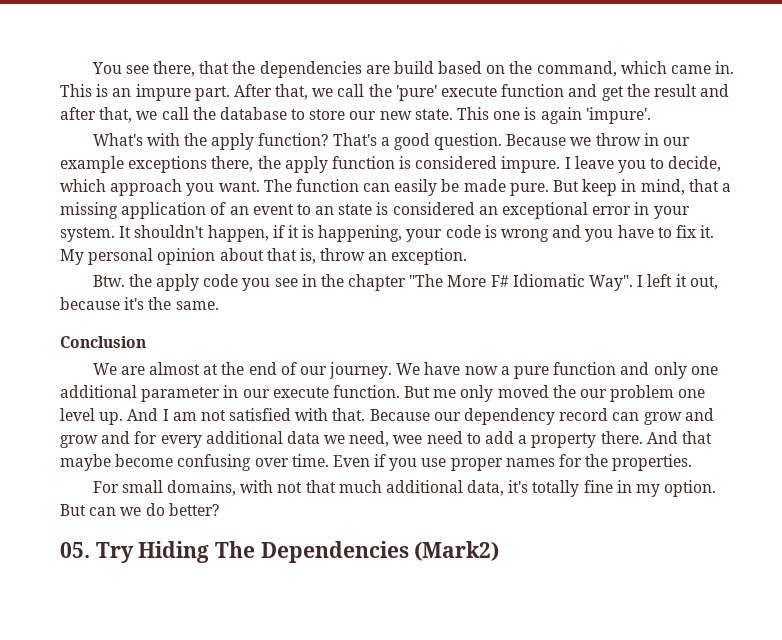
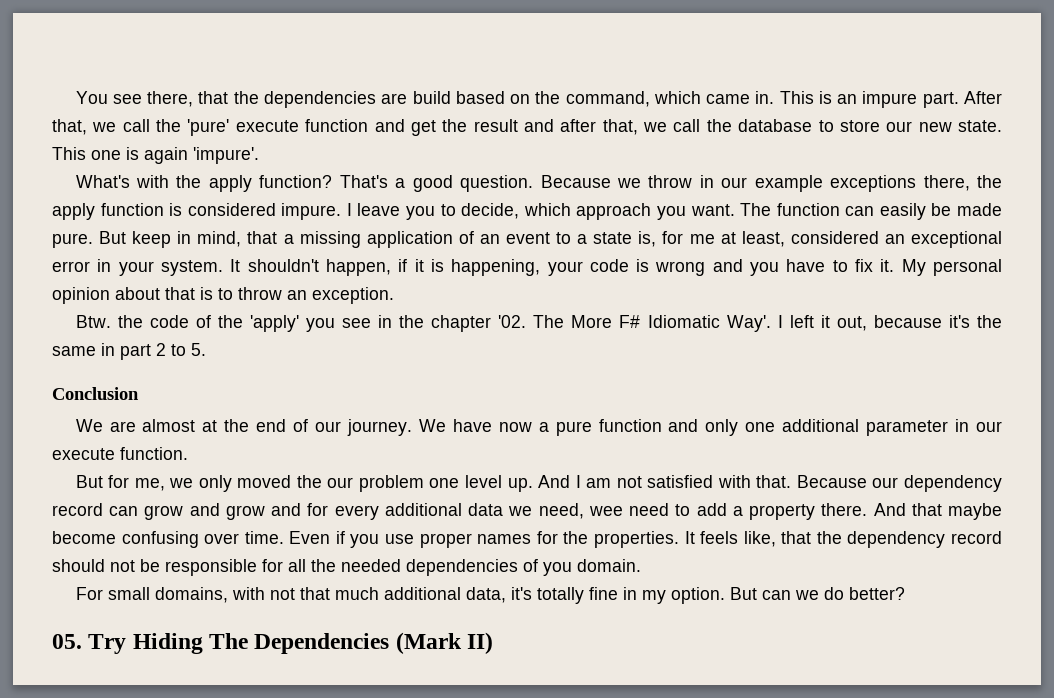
- But keep in mind, that a missing application of an event to an state is considered an exceptional error in your system.
+ But keep in mind, that a missing application of an event to a state is, for me at least, considered an exceptional error in your system.
- My personal opinion about that is, throw an exception.
+ My personal opinion about that is to throw an exception.
- Btw. the apply code you see in the chapter "The More F# Idiomatic Way".
+ Btw. the code of the 'apply' you see in the chapter '02. The More F# Idiomatic Way'.
- I left it out, because it's the same.
+ I left it out, because it's the same in part 2 to 5.
- We have now a pure function and only one additional parameter in our execute function. But me only moved the our problem one level up.
+ We have now a pure function and only one additional parameter in our execute function.
+ But for me, we only moved the our problem one level up.
+ It feels like, that the dependency record should not be responsible for all the needed dependencies of you domain.
- 05. Try Hiding The Dependencies (Mark2)
+ 05. Try Hiding The Dependencies (Mark II)

